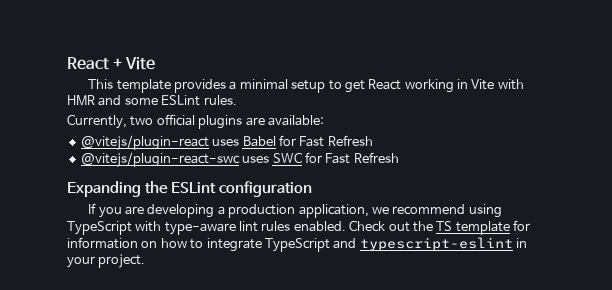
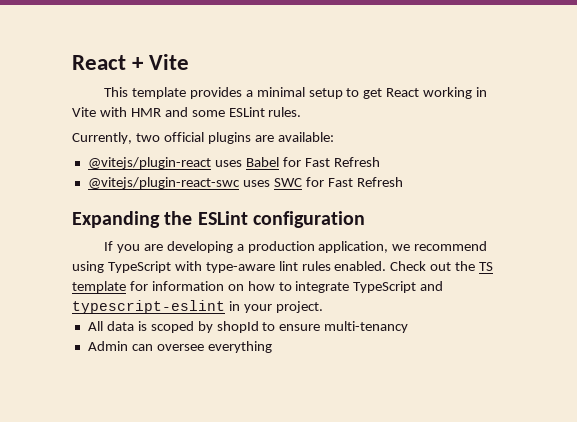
+ All data is scoped by shopId to ensure multi-tenancy
+ Admin can oversee everything

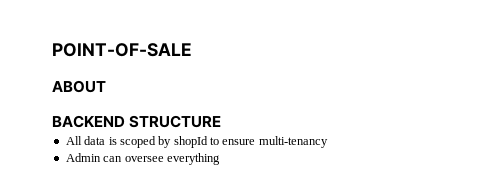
- React + Vite
- This template provides a minimal setup to get React working in Vite with HMR and some ESLint rules.
- Currently, two official plugins are available:
- @vitejs/plugin-react uses Babel for Fast Refresh
- @vitejs/plugin-react-swc uses SWC for Fast Refresh
- Expanding the ESLint configuration
- If you are developing a production application, we recommend using TypeScript with type-aware lint rules enabled. Check out the TS template for information on how to integrate TypeScript and typescript-eslint in your project.
+ POINT-OF-SALE
+ ABOUT
+ BACKEND STRUCTURE

